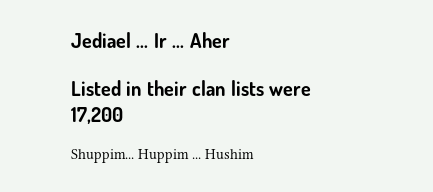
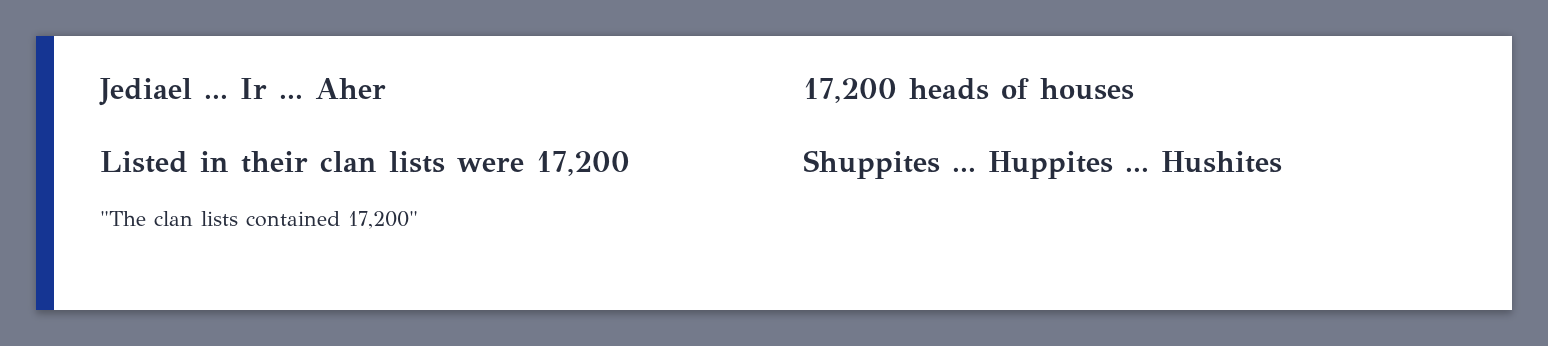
- Shuppim... Huppim ... Hushim
+ "The clan lists contained 17,200"
+ 17,200 heads of houses
+ Shuppites ... Huppites ... Hushites

